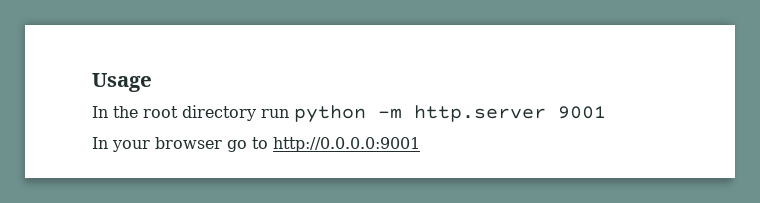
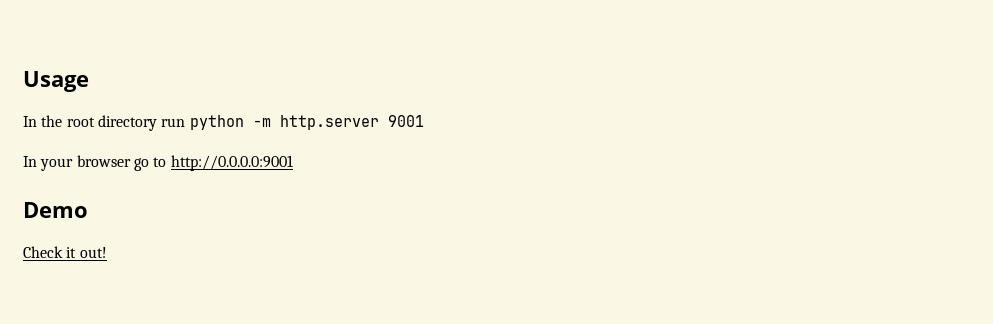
+ Demo
+ Check it out!

